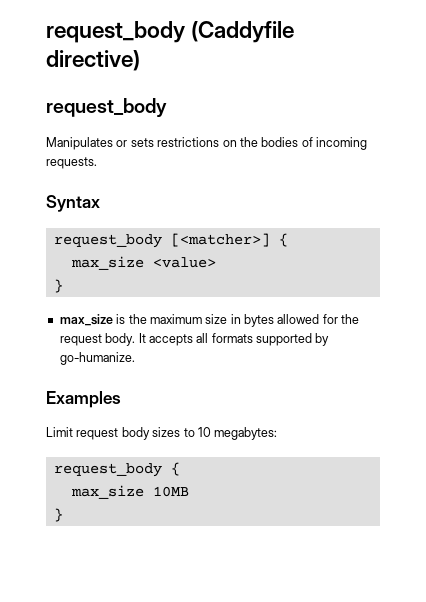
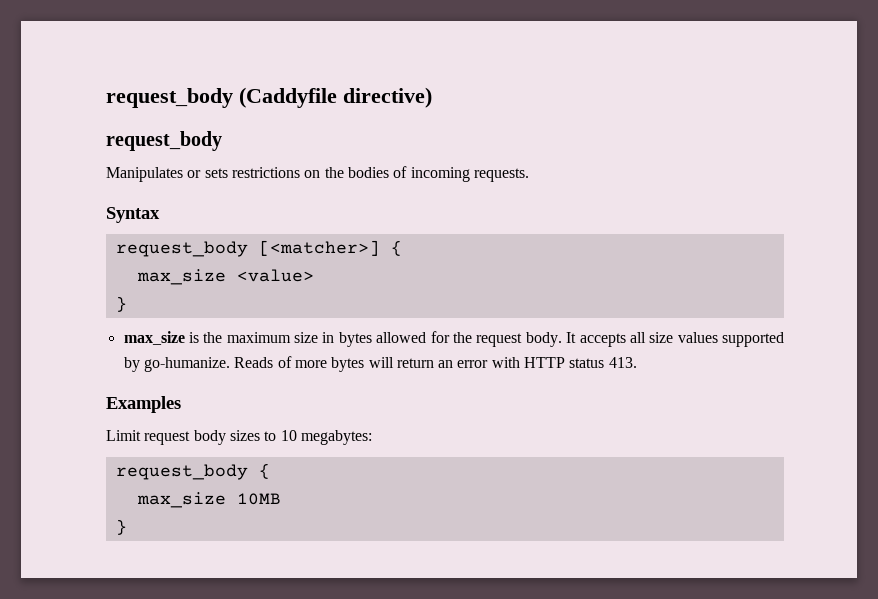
- It accepts all formats supported by go-humanize.
+ It accepts all size values supported by go-humanize. Reads of more bytes will return an error with HTTP status 413.

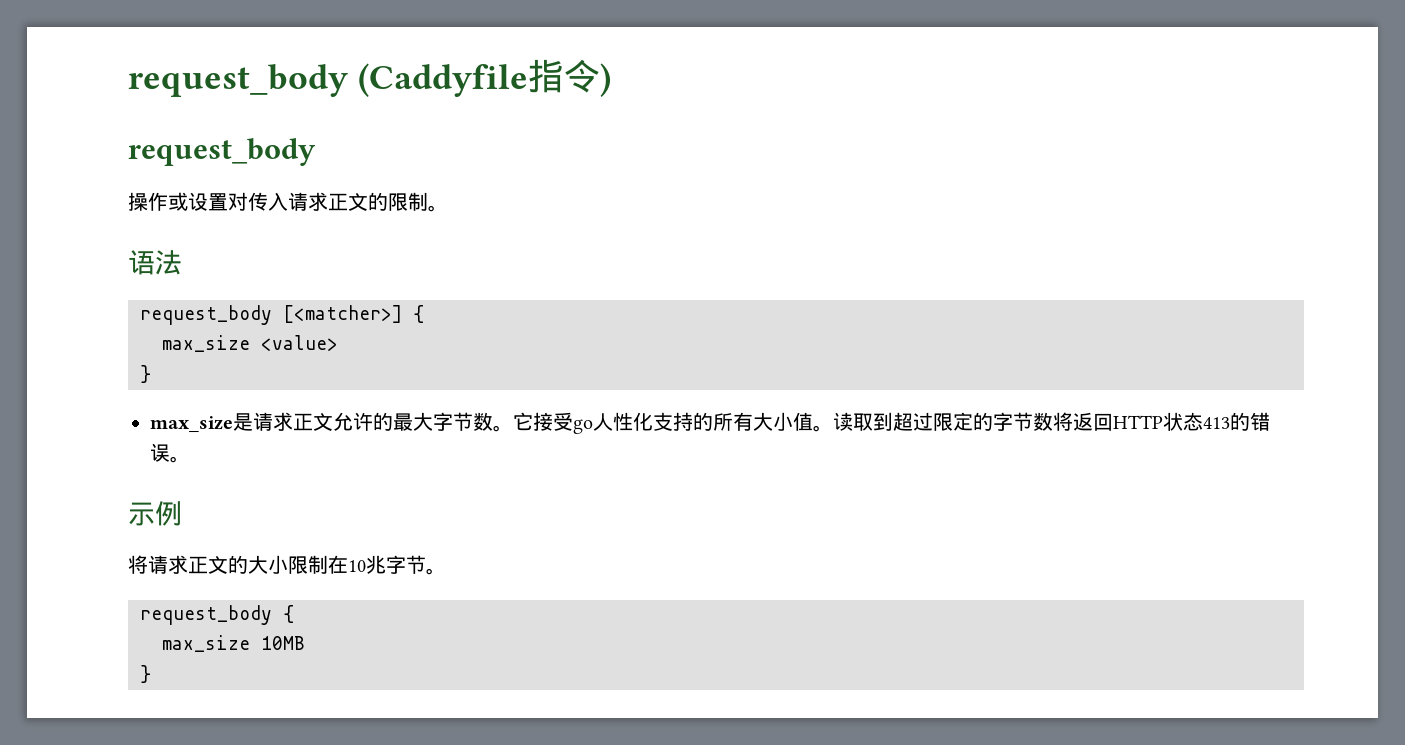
- request_body (Caddyfile directive)
+ request_body (Caddyfile指令)
- Manipulates or sets restrictions on the bodies of incoming requests.
- Syntax
+ 操作或设置对传入请求正文的限制。
+ 语法
- max_size is the maximum size in bytes allowed for the request body. It accepts all size values supported by go-humanize. Reads of more bytes will return an error with HTTP status 413.
- Examples
- Limit request body sizes to 10 megabytes:
+ max_size是请求正文允许的最大字节数。它接受go人性化支持的所有大小值。读取到超过限定的字节数将返回HTTP状态413的错误。
+ 示例
+ 将请求正文的大小限制在10兆字节。

